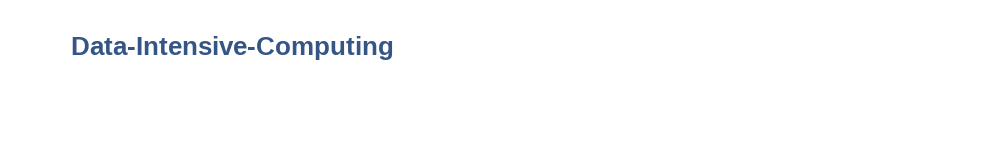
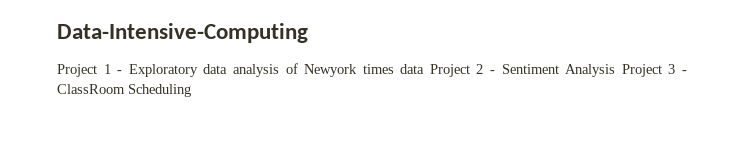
+ Project 1 - Exploratory data analysis of Newyork times data Project 2 - Sentiment Analysis Project 3 - ClassRoom Scheduling

